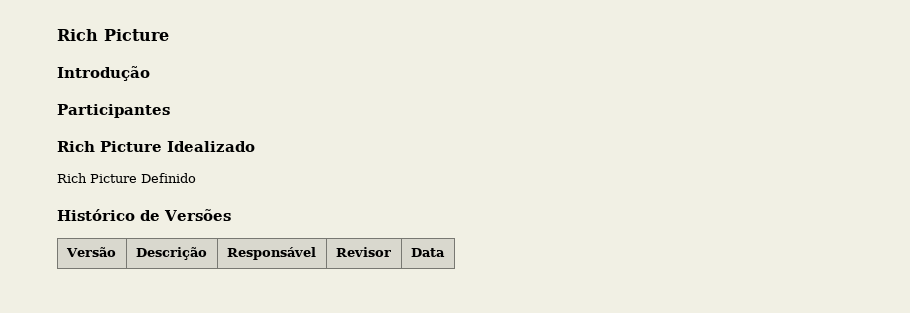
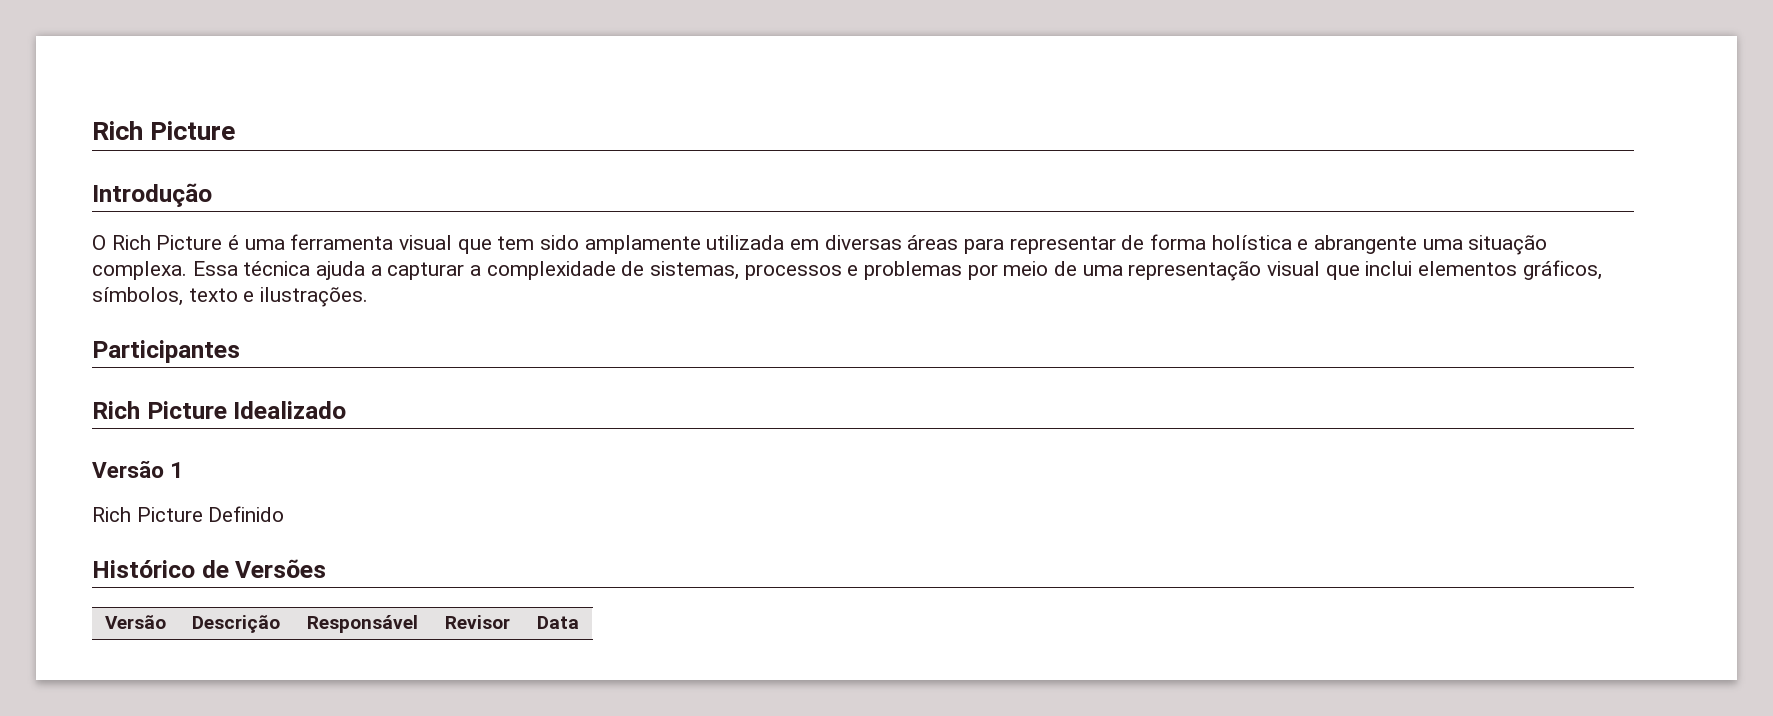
+ O Rich Picture é uma ferramenta visual que tem sido amplamente utilizada em diversas áreas para representar de forma holística e abrangente uma situação complexa. Essa técnica ajuda a capturar a complexidade de sistemas, processos e problemas por meio de uma representação visual que inclui elementos gráficos, símbolos, texto e ilustrações.
  Rich Picture Idealizado
+ Versão 1

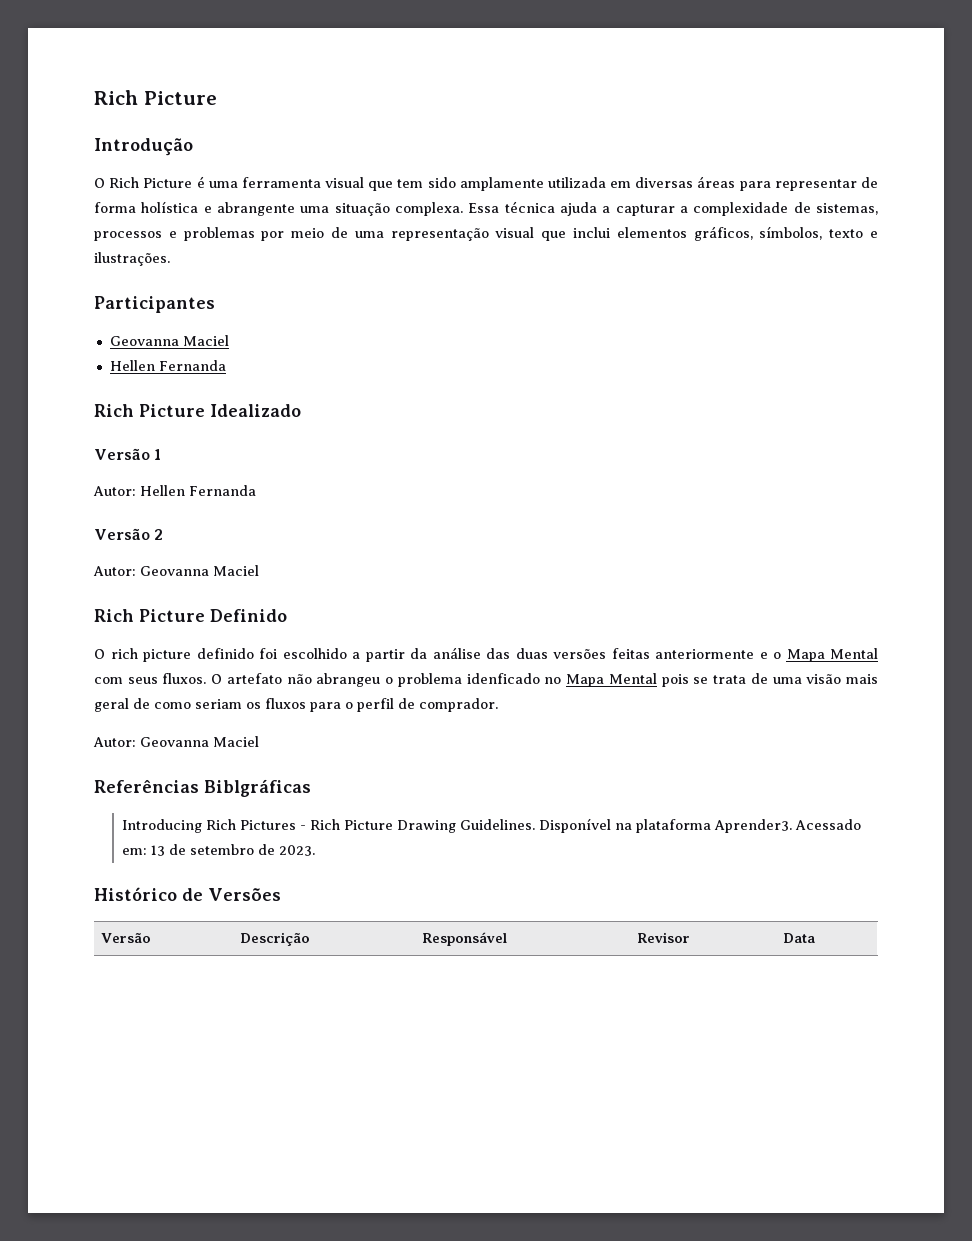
  Participantes
+ Geovanna Maciel
+ Hellen Fernanda
+ Autor: Hellen Fernanda
+ Versão 2
+ Autor: Geovanna Maciel
  Rich Picture Definido
+ O rich picture definido foi escolhido a partir da análise das duas versões feitas anteriormente e o Mapa Mental com seus fluxos. O artefato não abrangeu o problema idenficado no Mapa Mental pois se trata de uma visão mais geral de como seriam os fluxos para o perfil de comprador.
+ Autor: Geovanna Maciel
+ Referências Biblgráficas
+ Introducing Rich Pictures - Rich Picture Drawing Guidelines. Disponível na plataforma Aprender3. Acessado em: 13 de setembro de 2023.

